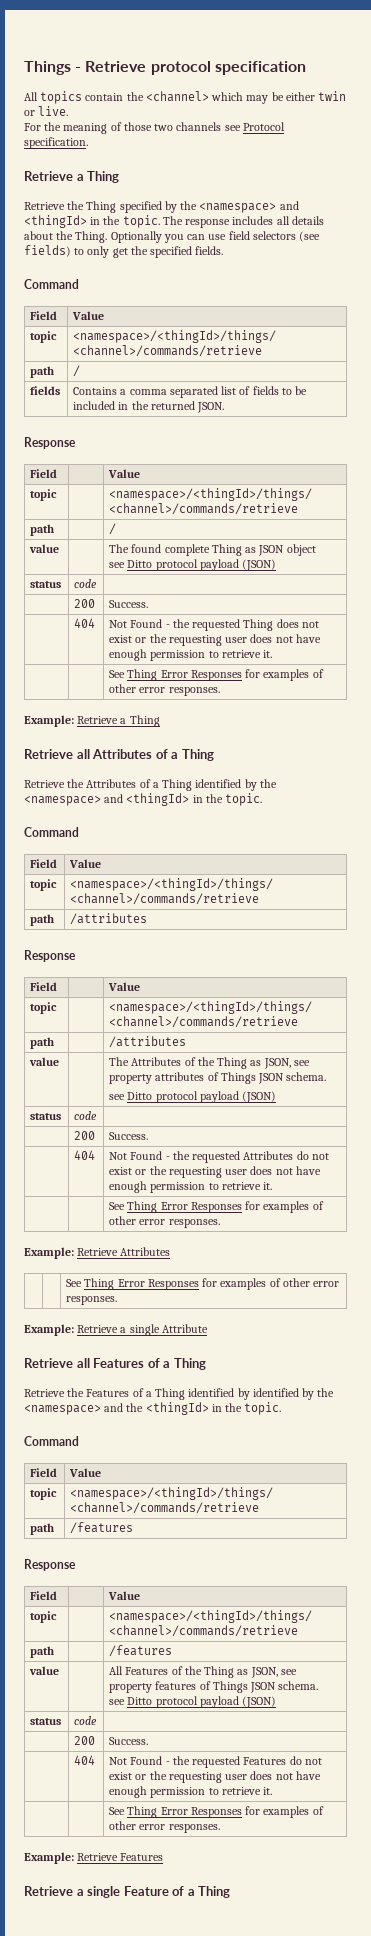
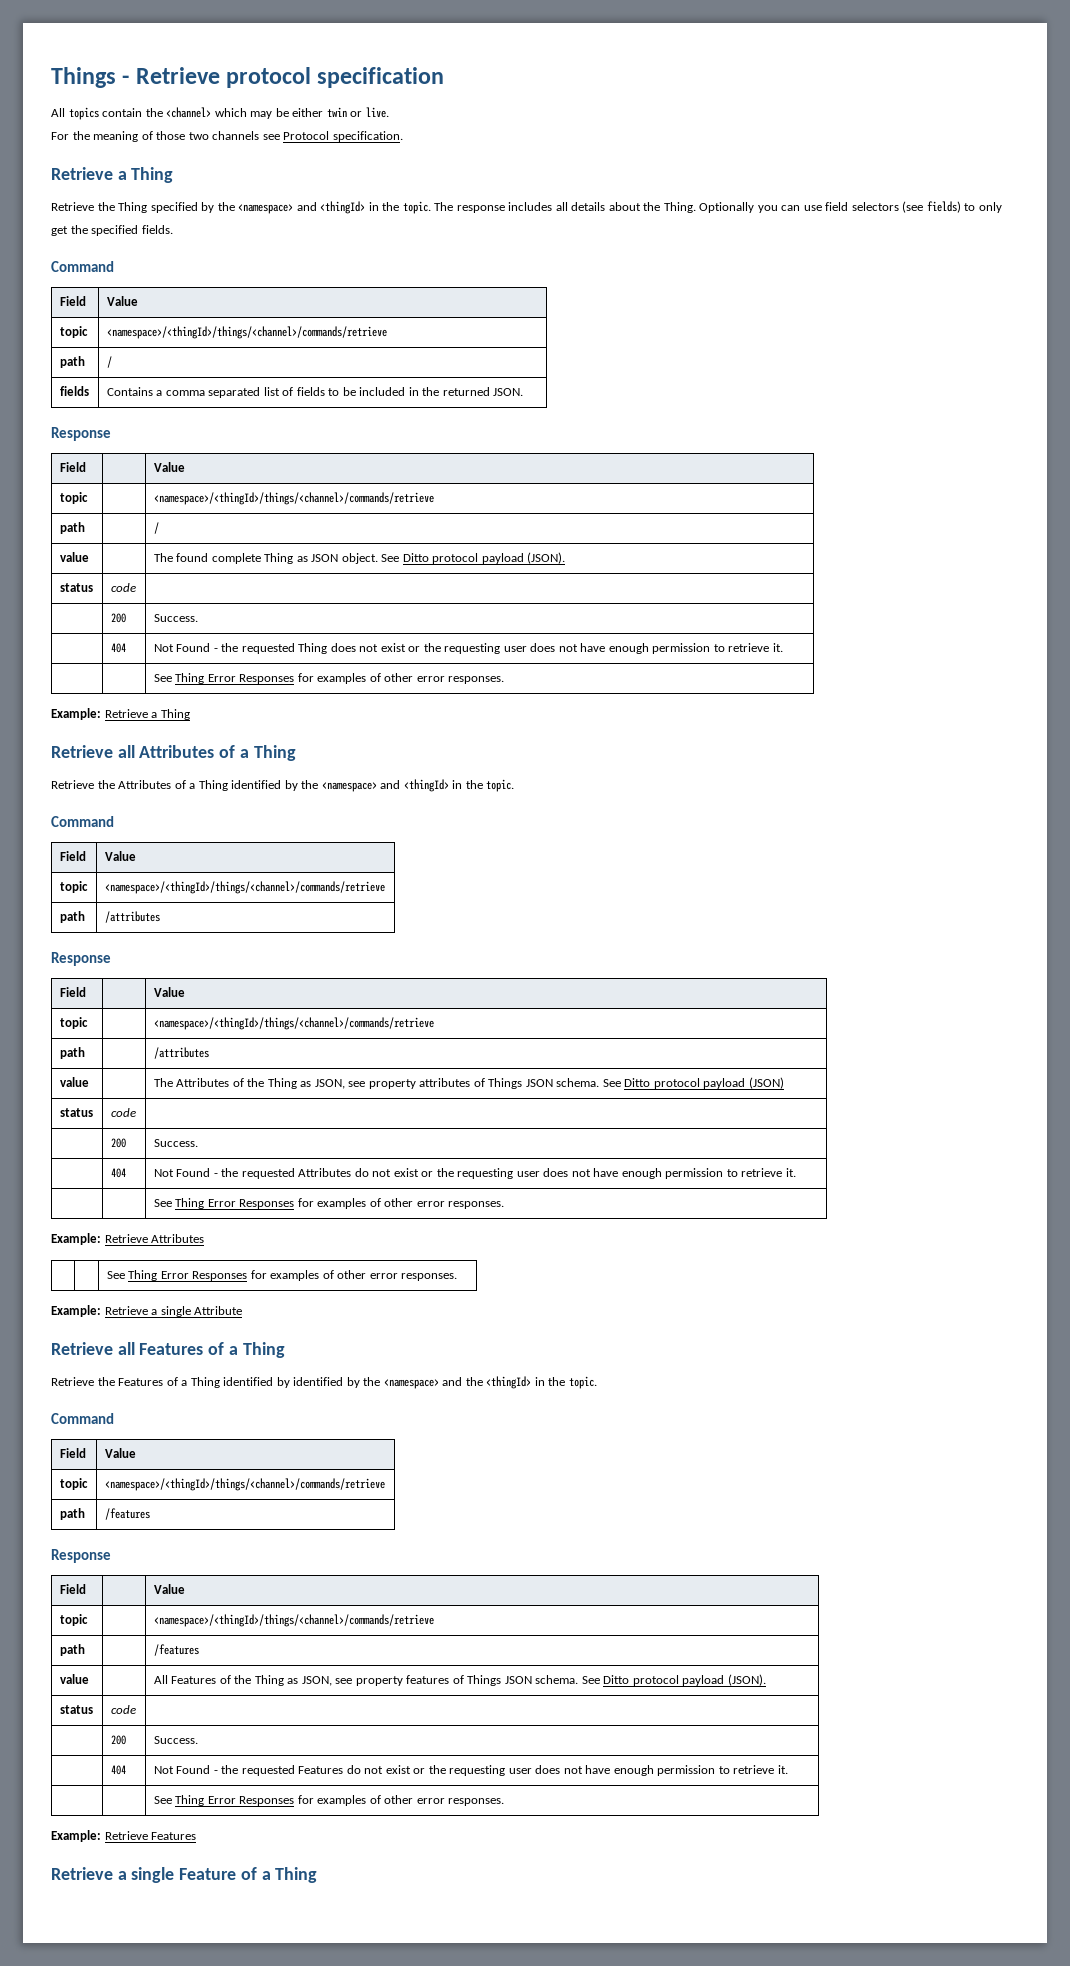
- value | | The found complete Thing as JSON object
- see Ditto protocol payload (JSON)
+ value | | The found complete Thing as JSON object. See Ditto protocol payload (JSON).
- value | | The Attributes of the Thing as JSON, see property attributes of Things JSON schema.
- see Ditto protocol payload (JSON)
+ value | | The Attributes of the Thing as JSON, see property attributes of Things JSON schema. See Ditto protocol payload (JSON)
- value | | All Features of the Thing as JSON, see property features of Things JSON schema.
- see Ditto protocol payload (JSON)
+ value | | All Features of the Thing as JSON, see property features of Things JSON schema. See Ditto protocol payload (JSON).

